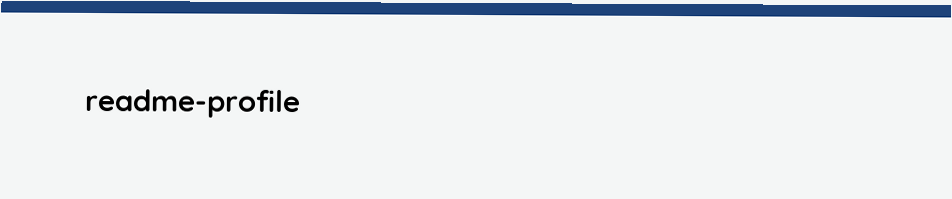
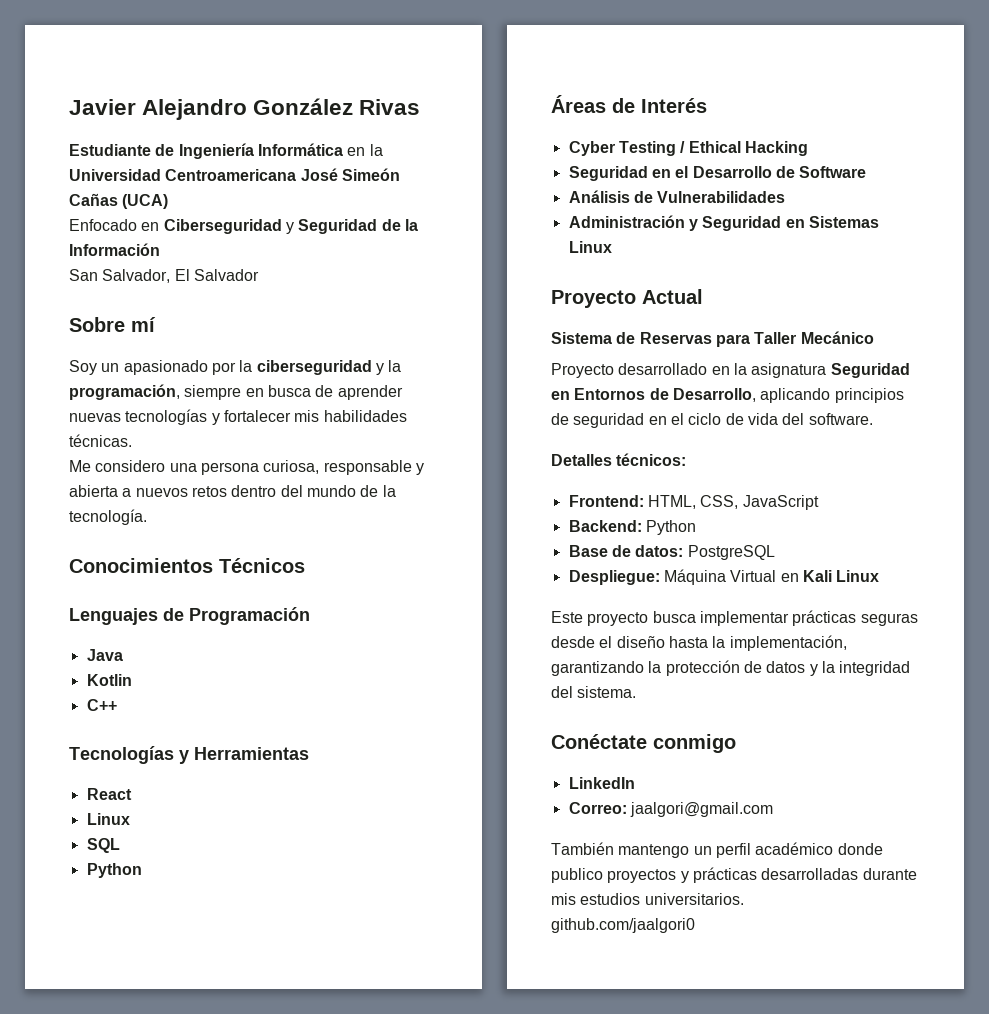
- readme-profile
+ Javier Alejandro González Rivas
+ Estudiante de Ingeniería Informática en la Universidad Centroamericana José Simeón Cañas (UCA)
+ Enfocado en Ciberseguridad y Seguridad de la Información
+ San Salvador, El Salvador
+ Sobre mí
+ Soy un apasionado por la ciberseguridad y la programación, siempre en busca de aprender nuevas tecnologías y fortalecer mis habilidades técnicas.
+ Me considero una persona curiosa, responsable y abierta a nuevos retos dentro del mundo de la tecnología.
+ Conocimientos Técnicos
+ Lenguajes de Programación
+ Java
+ Kotlin
+ C++
+ Tecnologías y Herramientas
+ React
+ Linux
+ SQL
+ Python
+ Áreas de Interés
+ Cyber Testing / Ethical Hacking
+ Seguridad en el Desarrollo de Software
+ Análisis de Vulnerabilidades
+ Administración y Seguridad en Sistemas Linux
+ Proyecto Actual
+ Sistema de Reservas para Taller Mecánico
+ Proyecto desarrollado en la asignatura Seguridad en Entornos de Desarrollo, aplicando principios de seguridad en el ciclo de vida del software.
+ Detalles técnicos:
+ Frontend: HTML, CSS, JavaScript
+ Backend: Python
+ Base de datos: PostgreSQL
+ Despliegue: Máquina Virtual en Kali Linux
+ Este proyecto busca implementar prácticas seguras desde el diseño hasta la implementación, garantizando la protección de datos y la integridad del sistema.
+ Conéctate conmigo
+ LinkedIn
+ Correo: jaalgori@gmail.com
+ También mantengo un perfil académico donde publico proyectos y prácticas desarrolladas durante mis estudios universitarios.
+ github.com/jaalgori0

